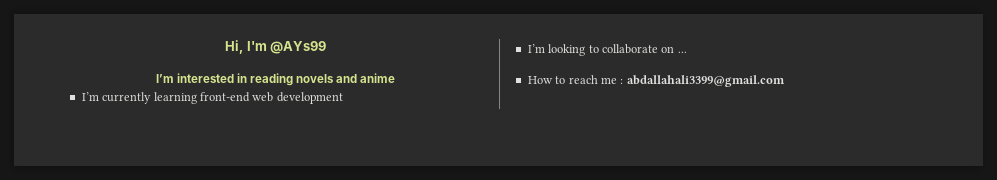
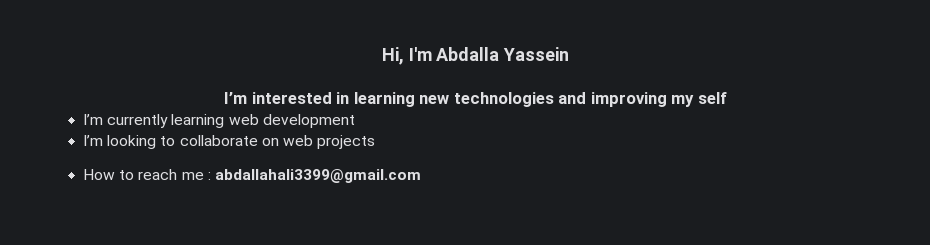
- Hi, I'm @AYs99
+ Hi, I'm Abdalla Yassein
- I’m interested in reading novels and anime
+ I’m interested in learning new technologies and improving my self
- I’m currently learning front-end web development
+ I’m currently learning web development
- I’m looking to collaborate on ...
+ I’m looking to collaborate on web projects

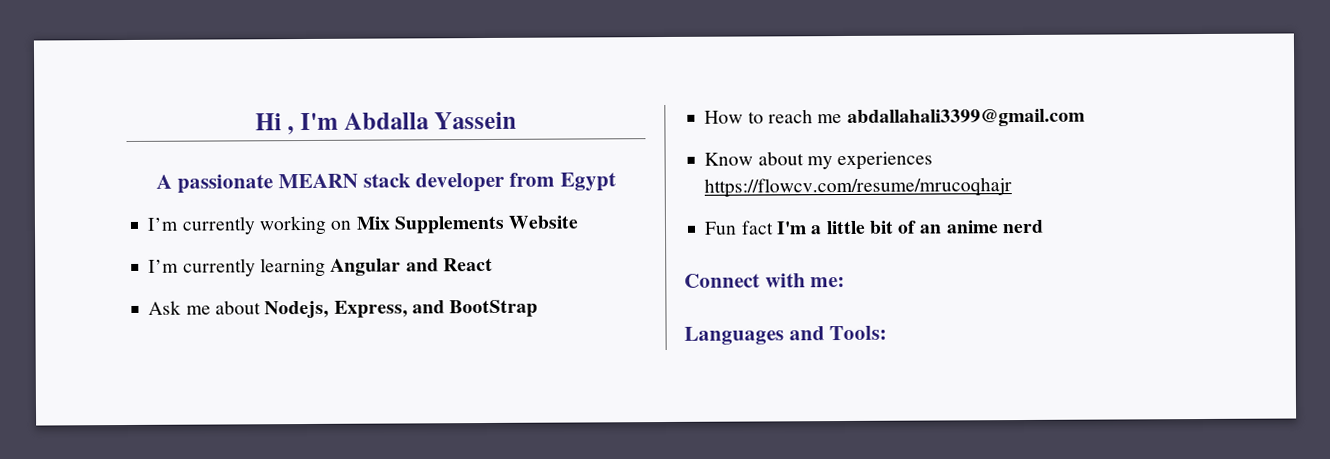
- Hi, I'm Abdalla Yassein
+ Hi , I'm Abdalla Yassein
- I’m interested in learning new technologies and improving my self
- I’m currently learning web development
- I’m looking to collaborate on web projects
+ A passionate MEARN stack developer from Egypt
+ I’m currently working on Mix Supplements Website
+ I’m currently learning Angular and React
+ Ask me about Nodejs, Express, and BootStrap
- How to reach me : abdallahali3399@gmail.com
+ How to reach me abdallahali3399@gmail.com
+ Know about my experiences https://flowcv.com/resume/mrucoqhajr
+ Fun fact I'm a little bit of an anime nerd
+ Connect with me:
+ Languages and Tools:

